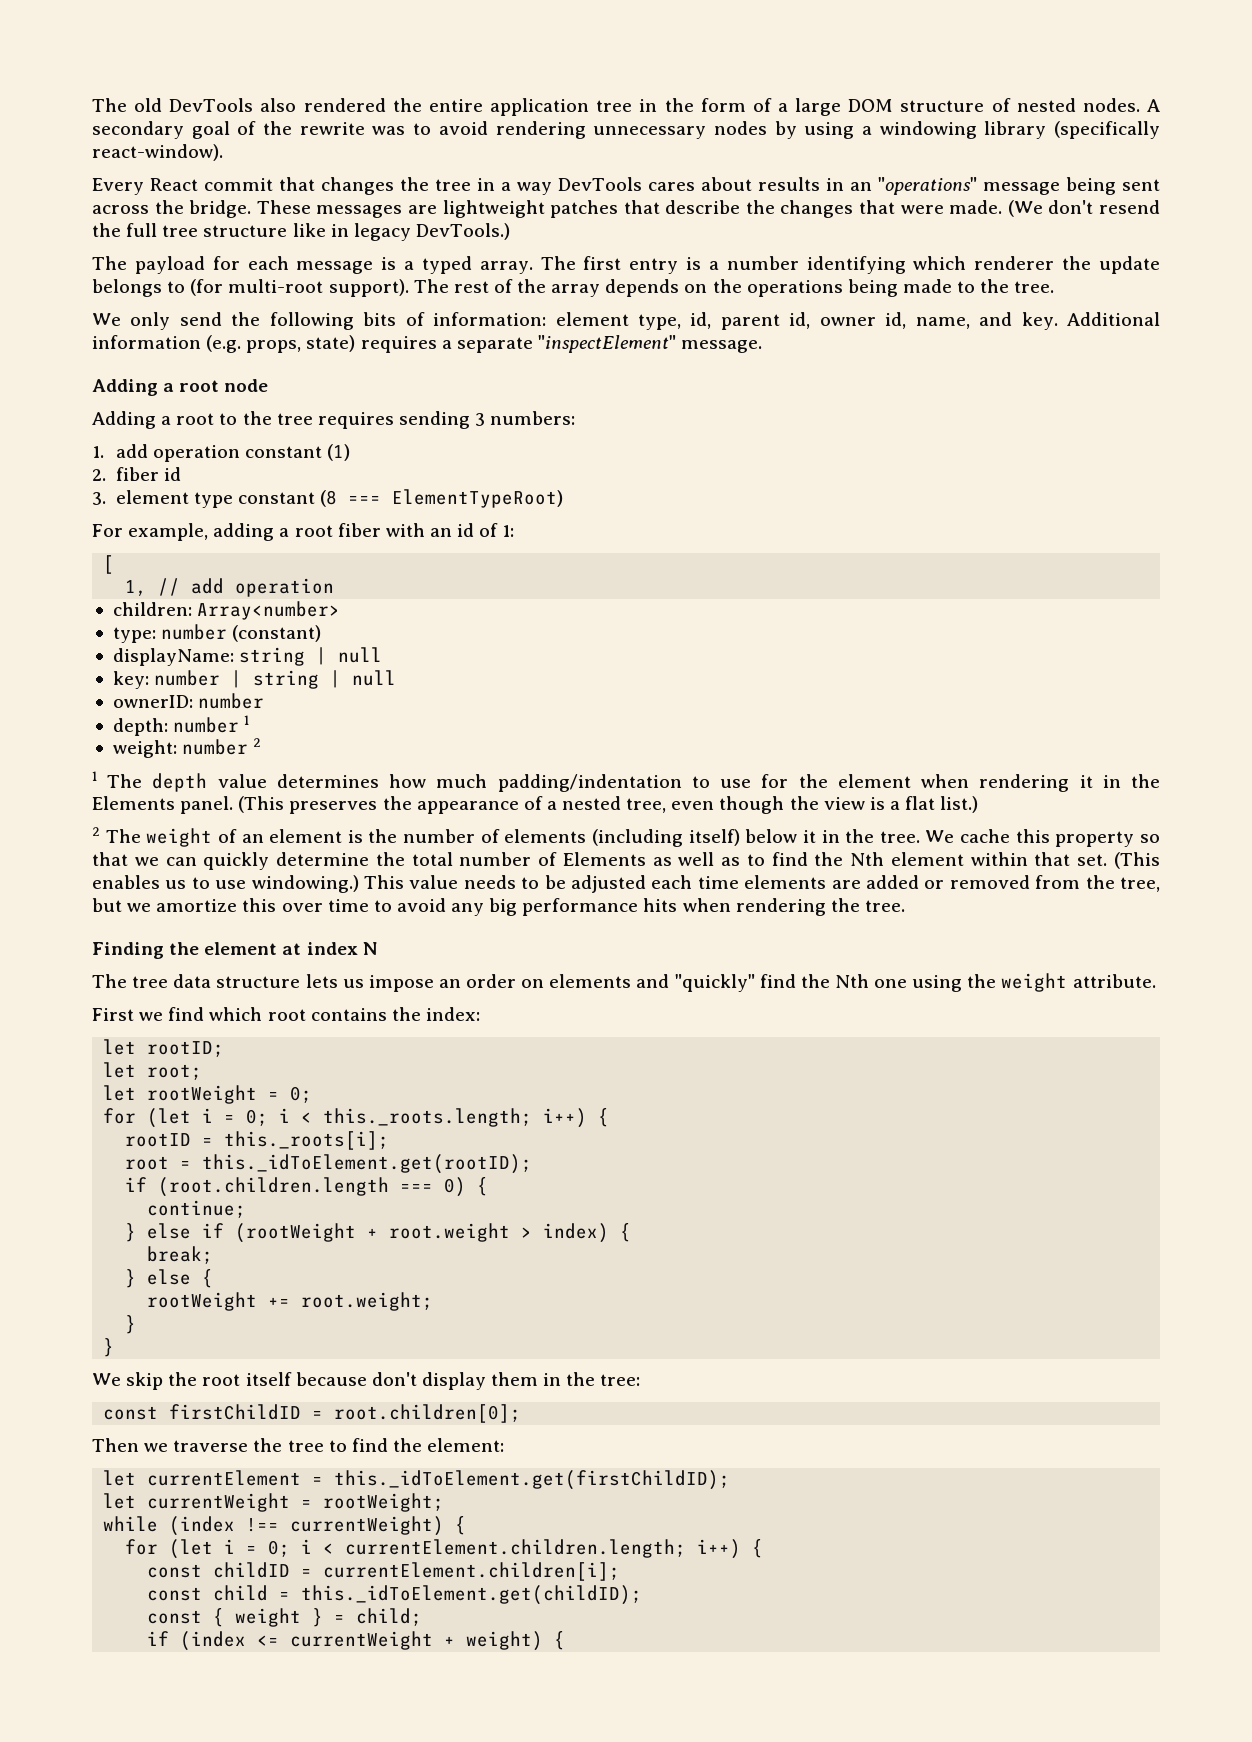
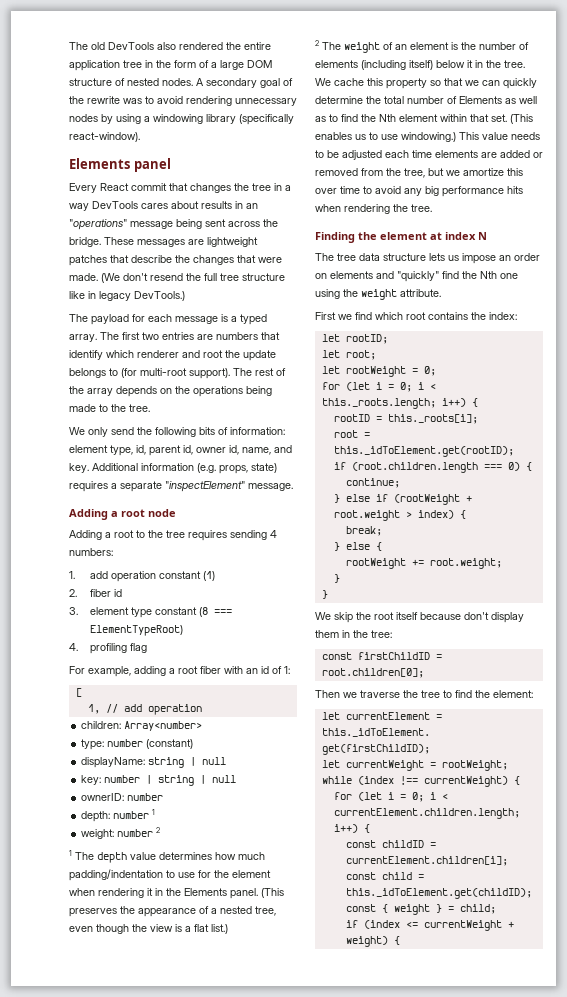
+ Elements panel
- The first entry is a number identifying which renderer the update belongs to (for multi-root support).
+ The first two entries are numbers that identify which renderer and root the update belongs to (for multi-root support).
- Adding a root to the tree requires sending 3 numbers:
+ Adding a root to the tree requires sending 4 numbers:
+ 4. profiling flag

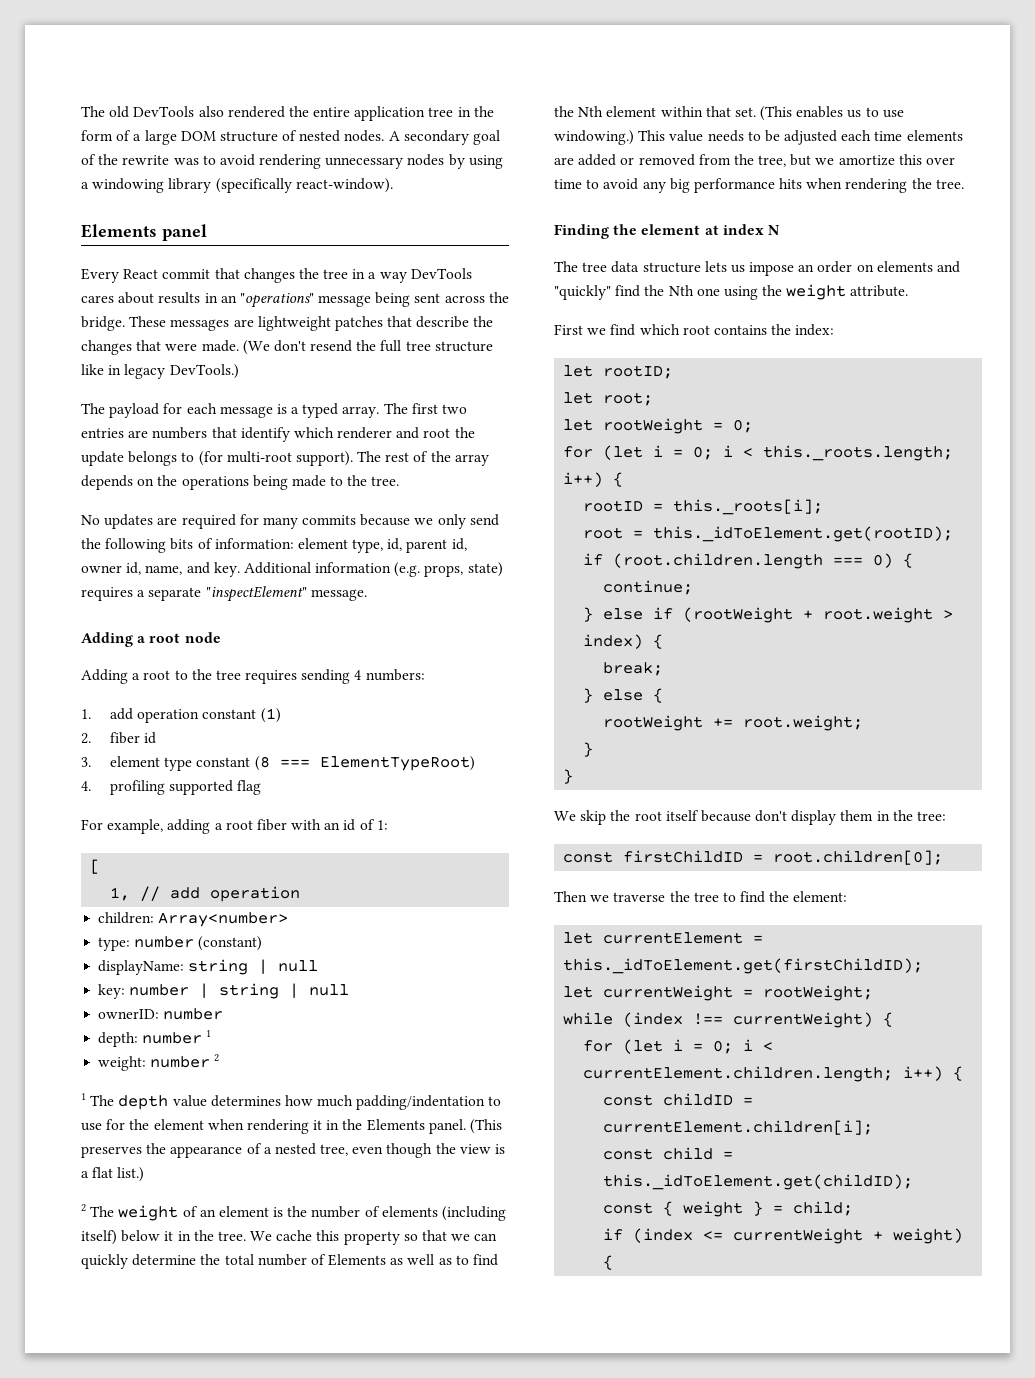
- We only send the following bits of information: element type, id, parent id, owner id, name, and key.
+ No updates are required for many commits because we only send the following bits of information: element type, id, parent id, owner id, name, and key.
- 4. profiling flag
+ 4. profiling supported flag

